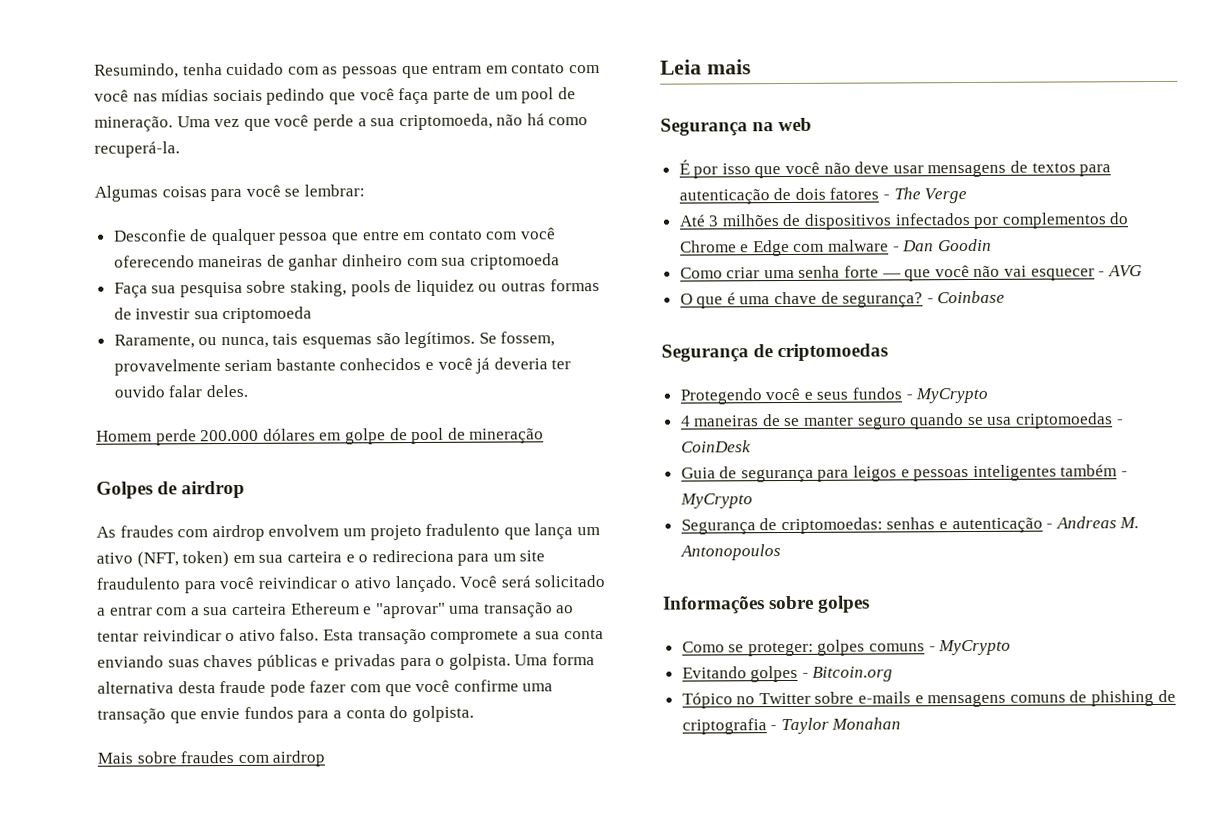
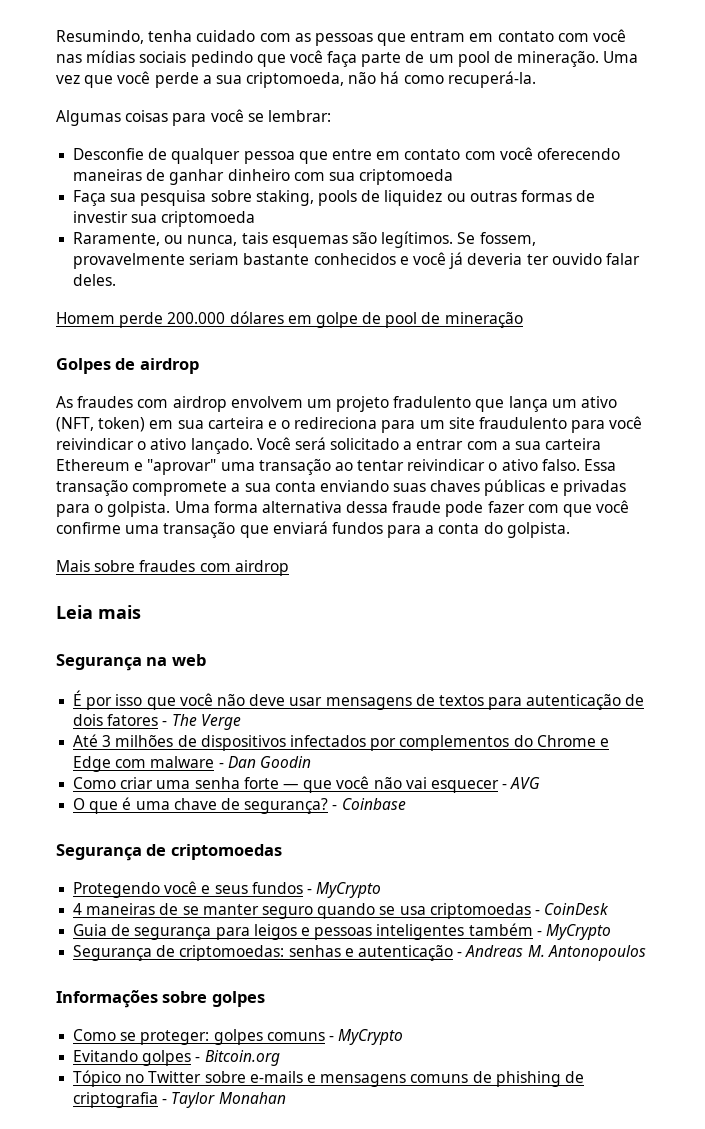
- Esta transação compromete a sua conta enviando suas chaves públicas e privadas para o golpista.
+ Essa transação compromete a sua conta enviando suas chaves públicas e privadas para o golpista.
- Uma forma alternativa desta fraude pode fazer com que você confirme uma transação que envie fundos para a conta do golpista.
+ Uma forma alternativa dessa fraude pode fazer com que você confirme uma transação que enviará fundos para a conta do golpista.

